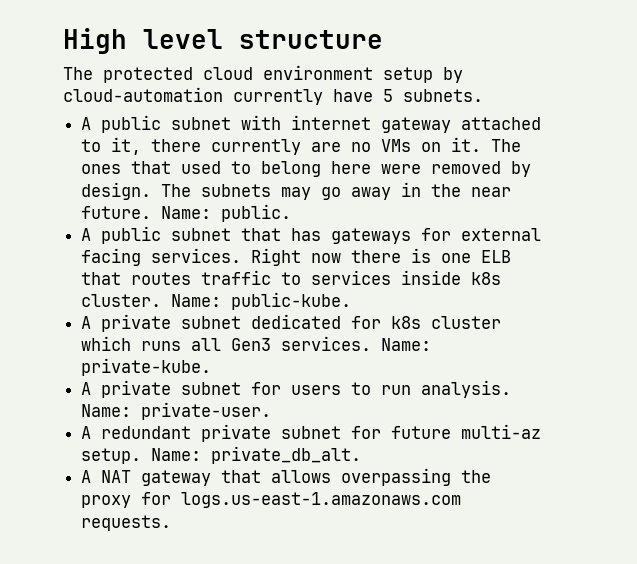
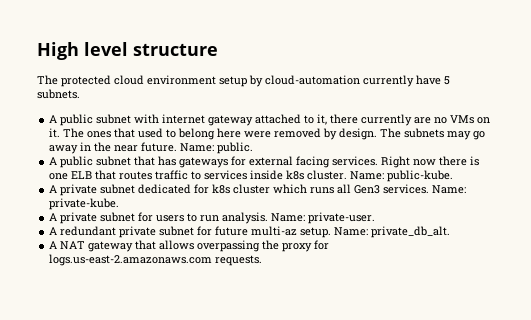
- A NAT gateway that allows overpassing the proxy for logs.us-east-1.amazonaws.com requests.
+ A NAT gateway that allows overpassing the proxy for logs.us-east-2.amazonaws.com requests.

